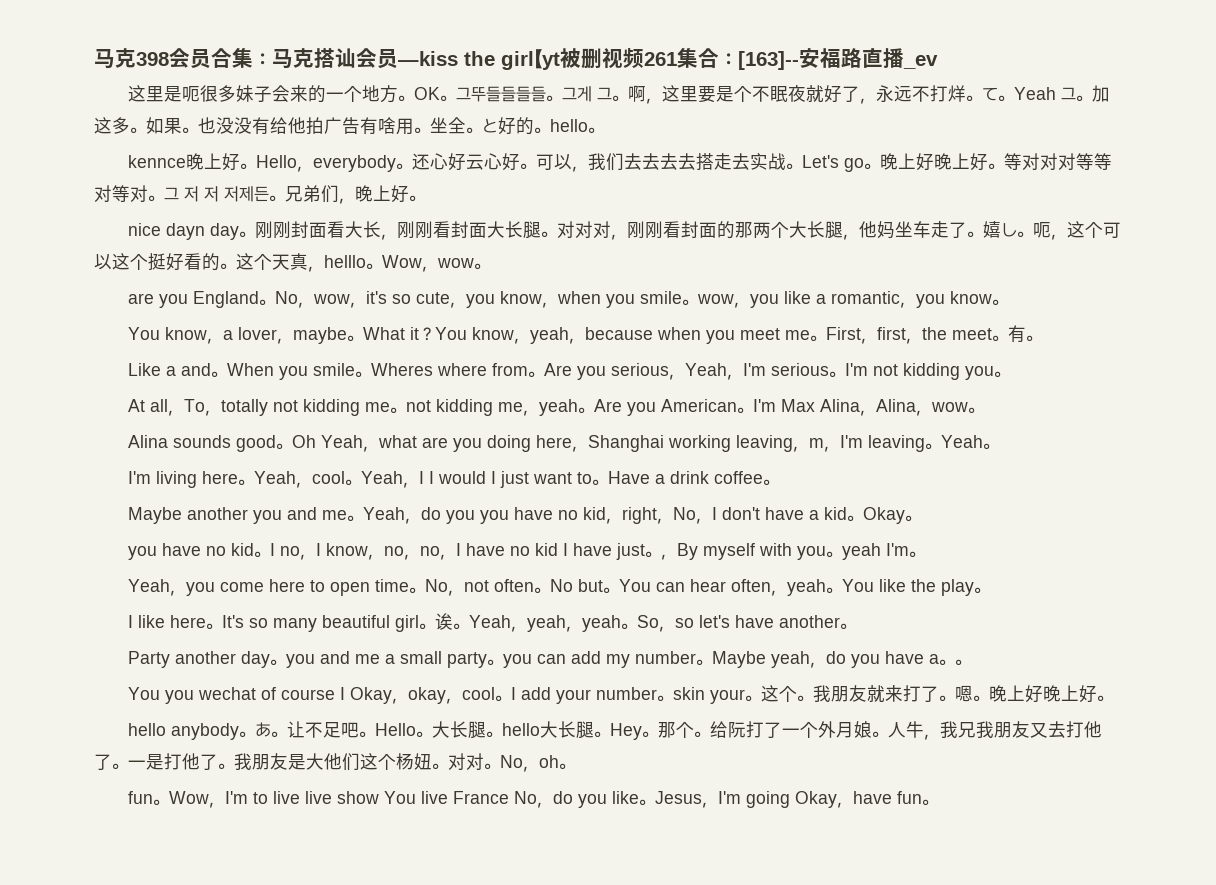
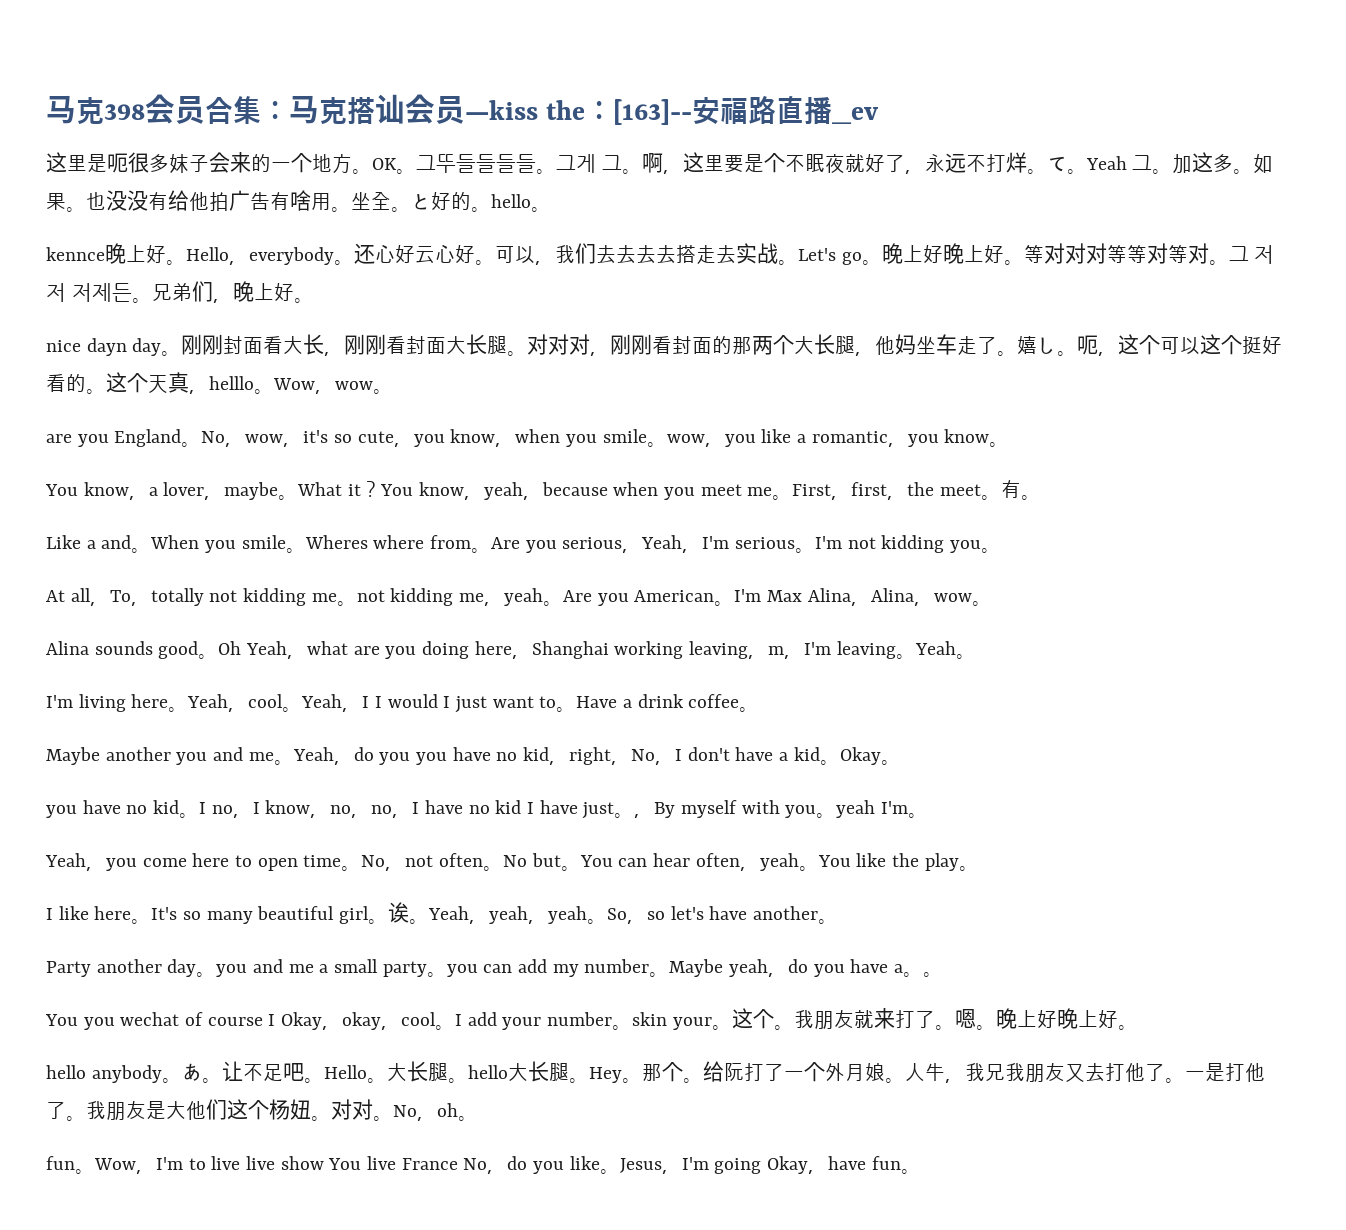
- 马克398会员合集：马克搭讪会员—kiss the girl【yt被删视频261集合：[163]--安福路直播_ev
+ 马克398会员合集：马克搭讪会员—kiss the：[163]--安福路直播_ev

